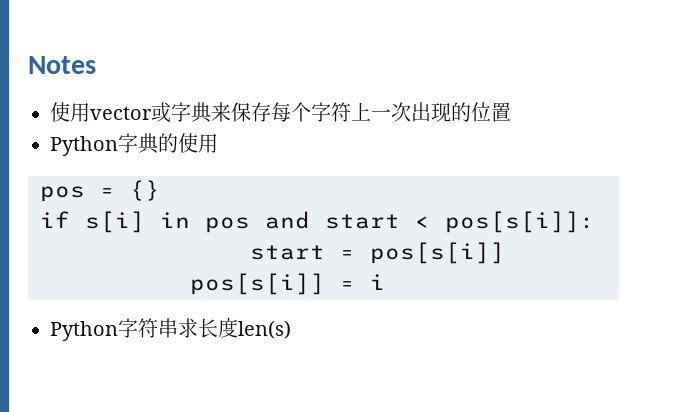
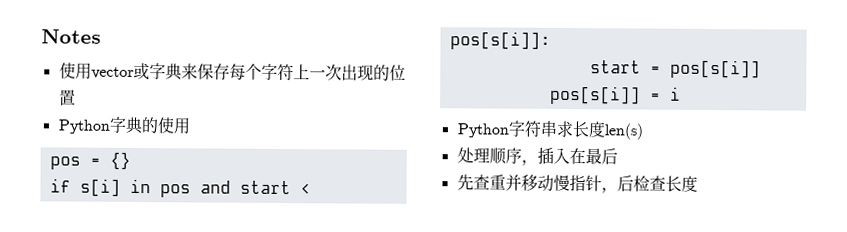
+ 处理顺序，插入在最后
+ 先查重并移动慢指针，后检查长度

